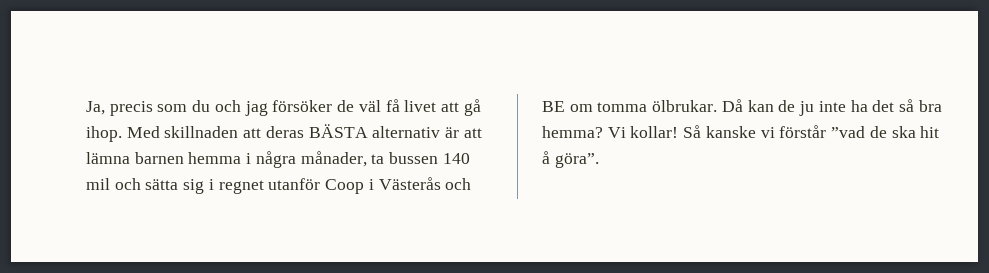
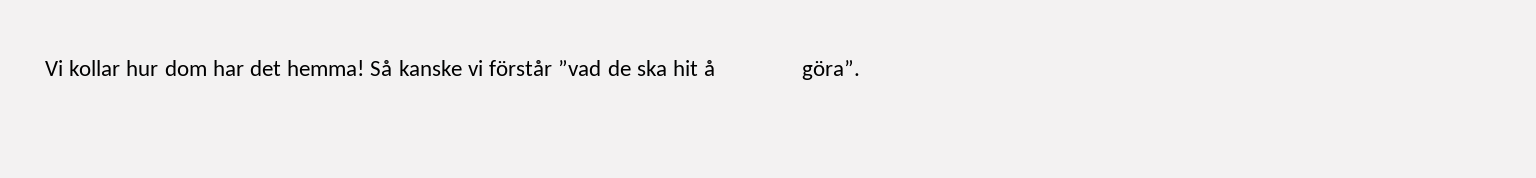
- Ja, precis som du och jag försöker de väl få livet att gå ihop. Med skillnaden att deras BÄSTA alternativ är att lämna barnen hemma i några månader, ta bussen 140 mil och sätta sig i regnet utanför Coop i Västerås och BE om tomma ölbrukar. Då kan de ju inte ha det så bra hemma? Vi kollar!
+ Vi kollar hur dom har det hemma!

